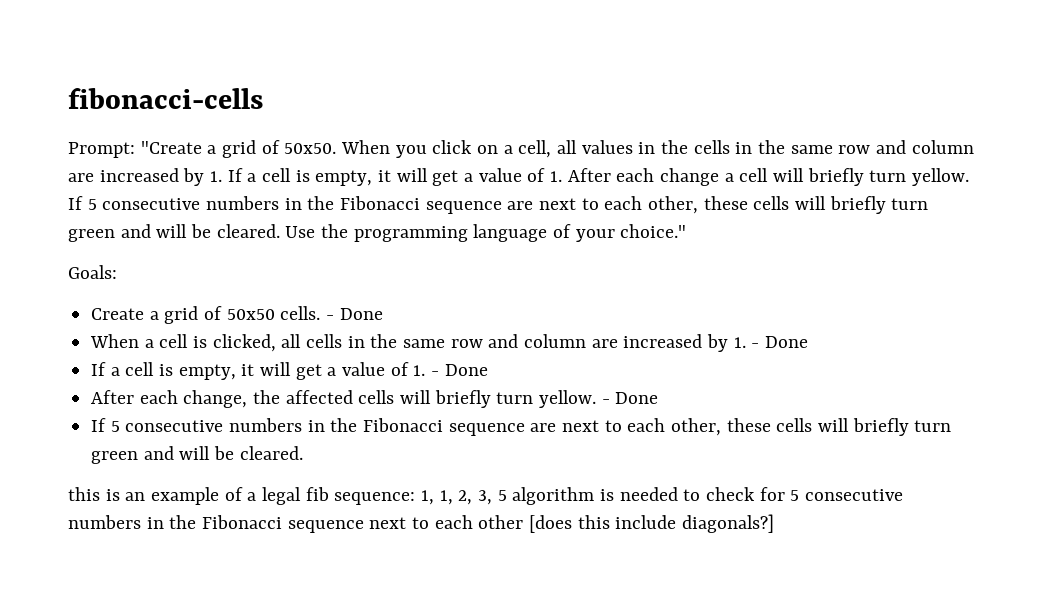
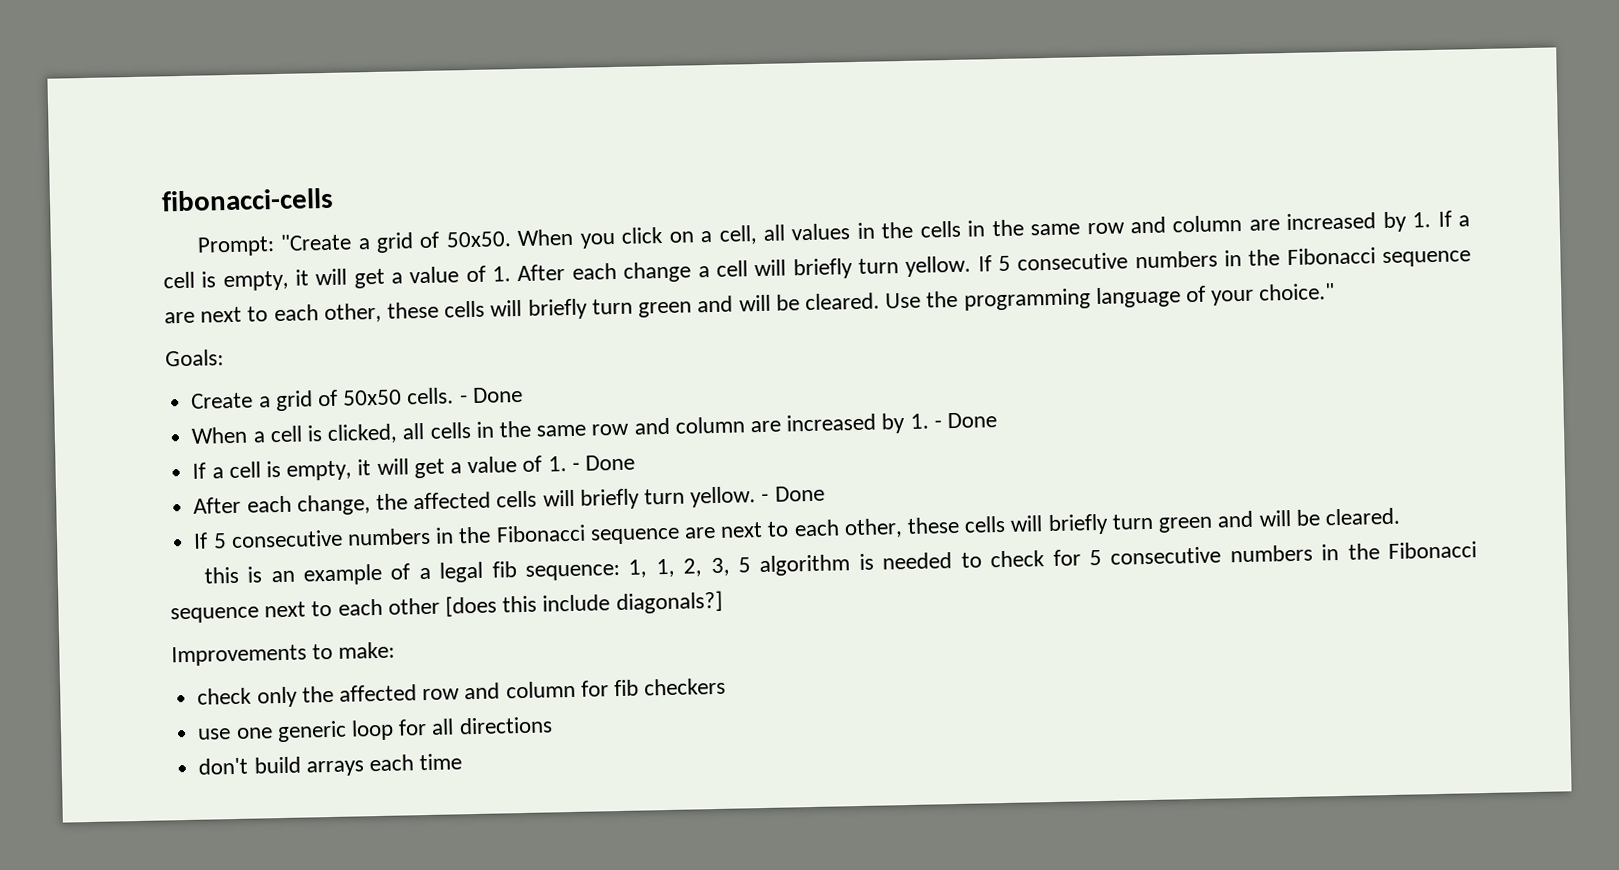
+ Improvements to make:
+ check only the affected row and column for fib checkers
+ use one generic loop for all directions
+ don't build arrays each time

